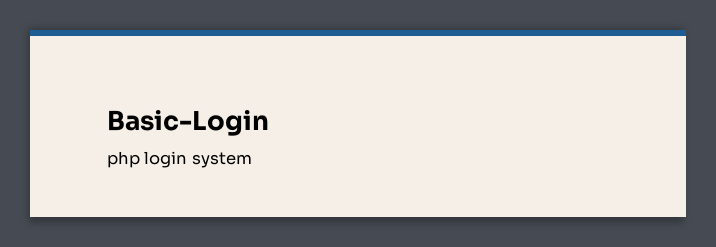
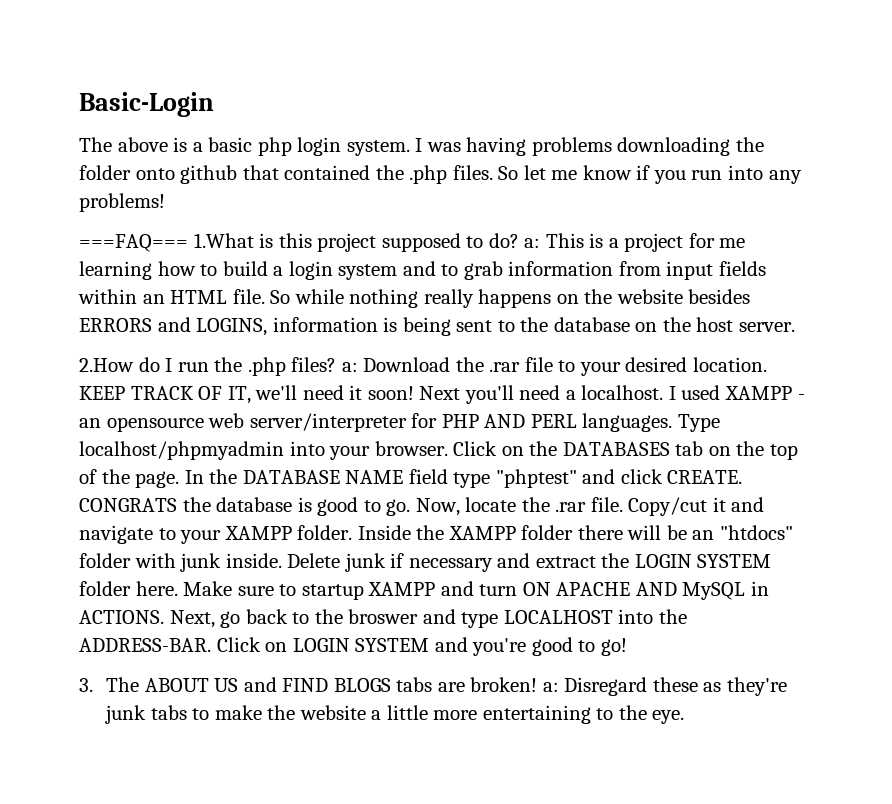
- php login system
+ The above is a basic php login system. I was having problems downloading the folder onto github that contained the .php files. So let me know if you run into any problems!
+ ===FAQ=== 1.What is this project supposed to do? a: This is a project for me learning how to build a login system and to grab information from input fields within an HTML file. So while nothing really happens on the website besides ERRORS and LOGINS, information is being sent to the database on the host server.
+ 2.How do I run the .php files? a: Download the .rar file to your desired location. KEEP TRACK OF IT, we'll need it soon! Next you'll need a localhost. I used XAMPP - an opensource web server/interpreter for PHP AND PERL languages. Type localhost/phpmyadmin into your browser. Click on the DATABASES tab on the top of the page. In the DATABASE NAME field type "phptest" and click CREATE. CONGRATS the database is good to go. Now, locate the .rar file. Copy/cut it and navigate to your XAMPP folder. Inside the XAMPP folder there will be an "htdocs" folder with junk inside. Delete junk if necessary and extract the LOGIN SYSTEM folder here. Make sure to startup XAMPP and turn ON APACHE AND MySQL in ACTIONS. Next, go back to the broswer and type LOCALHOST into the ADDRESS-BAR. Click on LOGIN SYSTEM and you're good to go!
+ 3. The ABOUT US and FIND BLOGS tabs are broken! a: Disregard these as they're junk tabs to make the website a little more entertaining to the eye.

